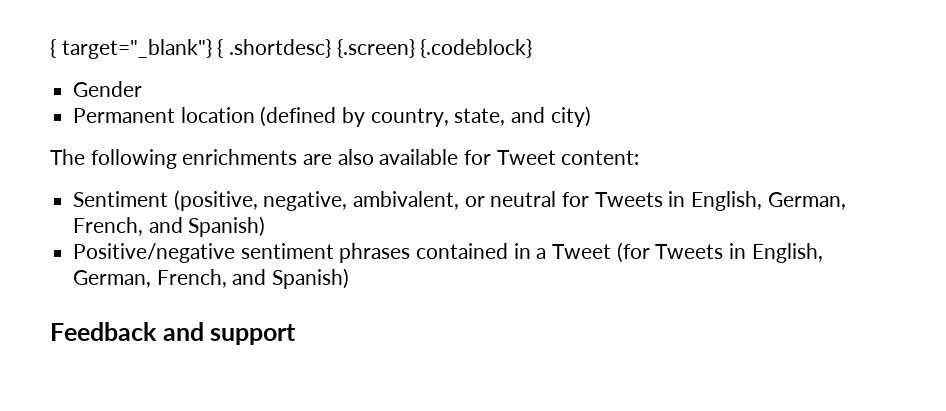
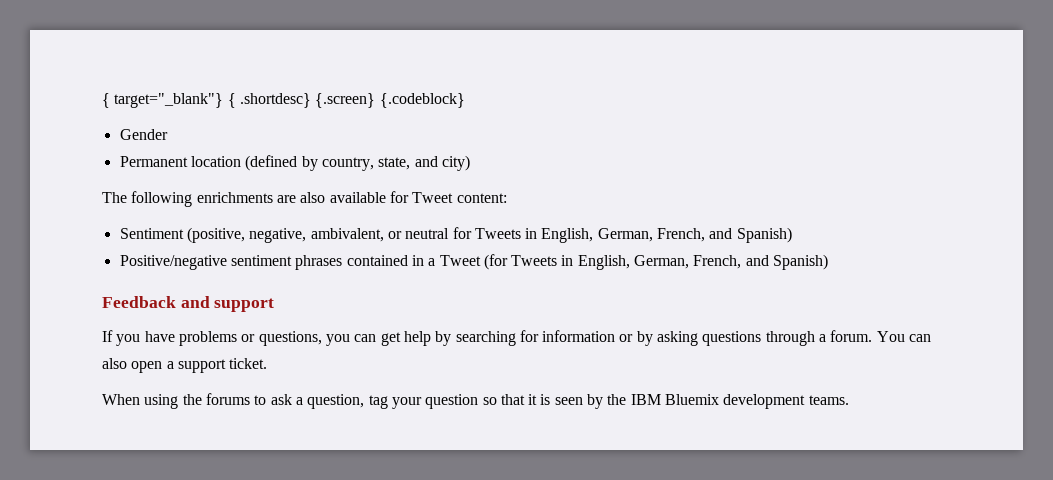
+ If you have problems or questions, you can get help by searching for information or by asking questions through a forum. You can also open a support ticket.
+ When using the forums to ask a question, tag your question so that it is seen by the IBM Bluemix development teams.

